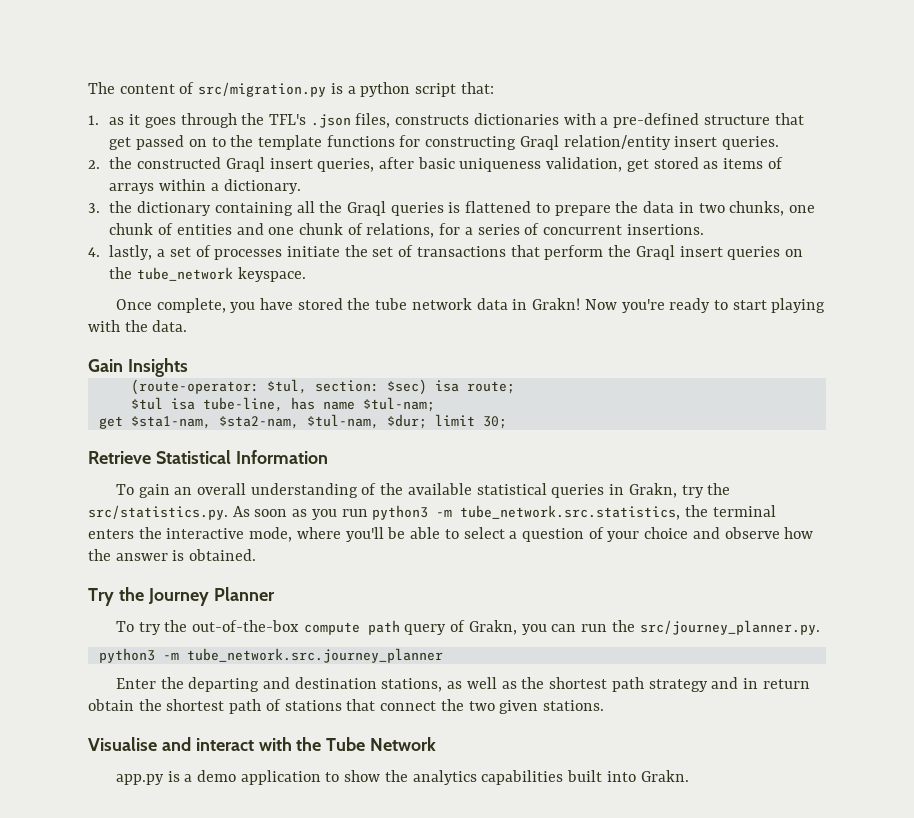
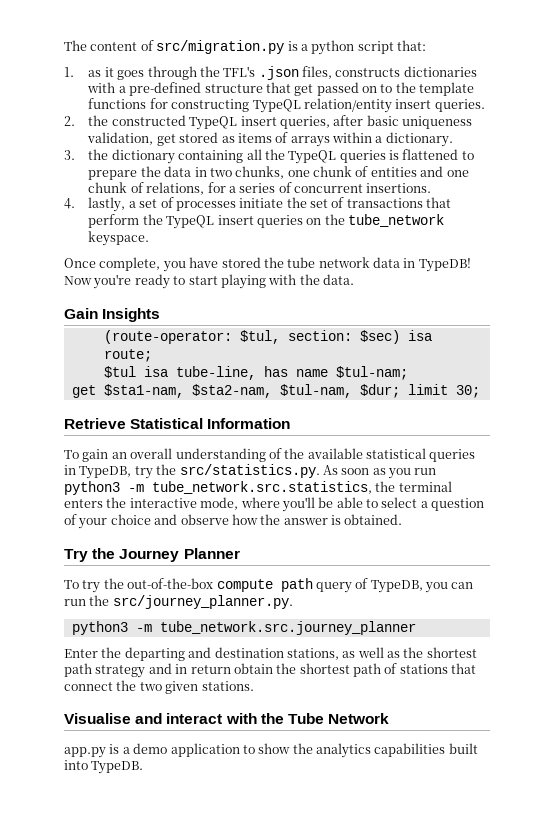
- 1. as it goes through the TFL's .json files, constructs dictionaries with a pre-defined structure that get passed on to the template functions for constructing Graql relation/entity insert queries.
+ 1. as it goes through the TFL's .json files, constructs dictionaries with a pre-defined structure that get passed on to the template functions for constructing TypeQL relation/entity insert queries.
- 2. the constructed Graql insert queries, after basic uniqueness validation, get stored as items of arrays within a dictionary.
+ 2. the constructed TypeQL insert queries, after basic uniqueness validation, get stored as items of arrays within a dictionary.
- 3. the dictionary containing all the Graql queries is flattened to prepare the data in two chunks, one chunk of entities and one chunk of relations, for a series of concurrent insertions.
+ 3. the dictionary containing all the TypeQL queries is flattened to prepare the data in two chunks, one chunk of entities and one chunk of relations, for a series of concurrent insertions.
- 4. lastly, a set of processes initiate the set of transactions that perform the Graql insert queries on the tube_network keyspace.
+ 4. lastly, a set of processes initiate the set of transactions that perform the TypeQL insert queries on the tube_network keyspace.
- Once complete, you have stored the tube network data in Grakn!
+ Once complete, you have stored the tube network data in TypeDB!
- To gain an overall understanding of the available statistical queries in Grakn, try the src/statistics.py. As soon as you run python3 -m tube_network.src.statistics, the terminal enters the interactive mode, where you'll be able to select a question of your choice and observe how the answer is obtained.
+ To gain an overall understanding of the available statistical queries in TypeDB, try the src/statistics.py. As soon as you run python3 -m tube_network.src.statistics, the terminal enters the interactive mode, where you'll be able to select a question of your choice and observe how the answer is obtained.
- To try the out-of-the-box compute path query of Grakn, you can run the src/journey_planner.py.
+ To try the out-of-the-box compute path query of TypeDB, you can run the src/journey_planner.py.
- app.py is a demo application to show the analytics capabilities built into Grakn.
+ app.py is a demo application to show the analytics capabilities built into TypeDB.

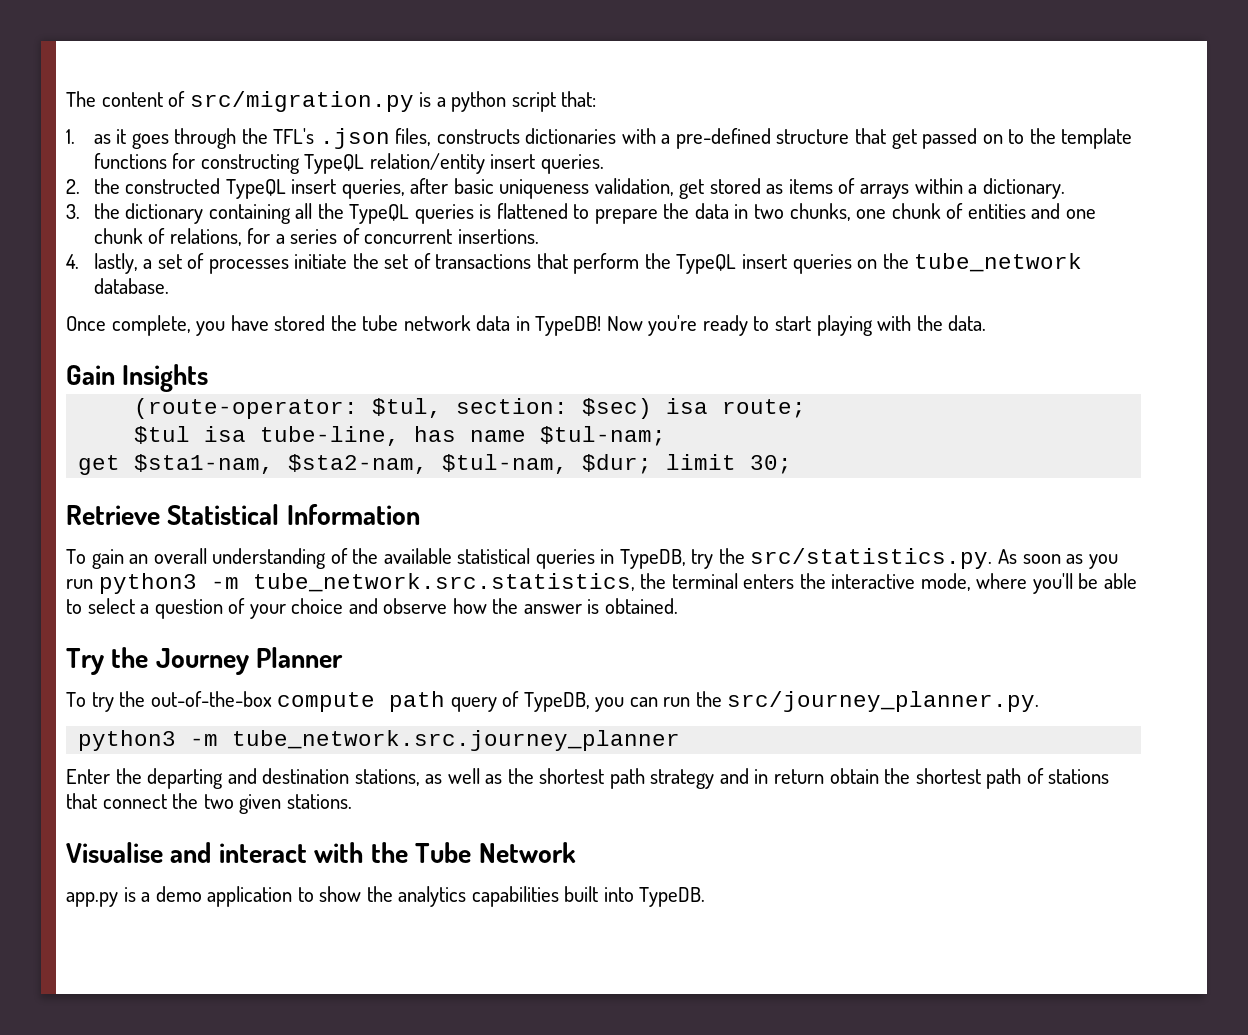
- 4. lastly, a set of processes initiate the set of transactions that perform the TypeQL insert queries on the tube_network keyspace.
+ 4. lastly, a set of processes initiate the set of transactions that perform the TypeQL insert queries on the tube_network database.

